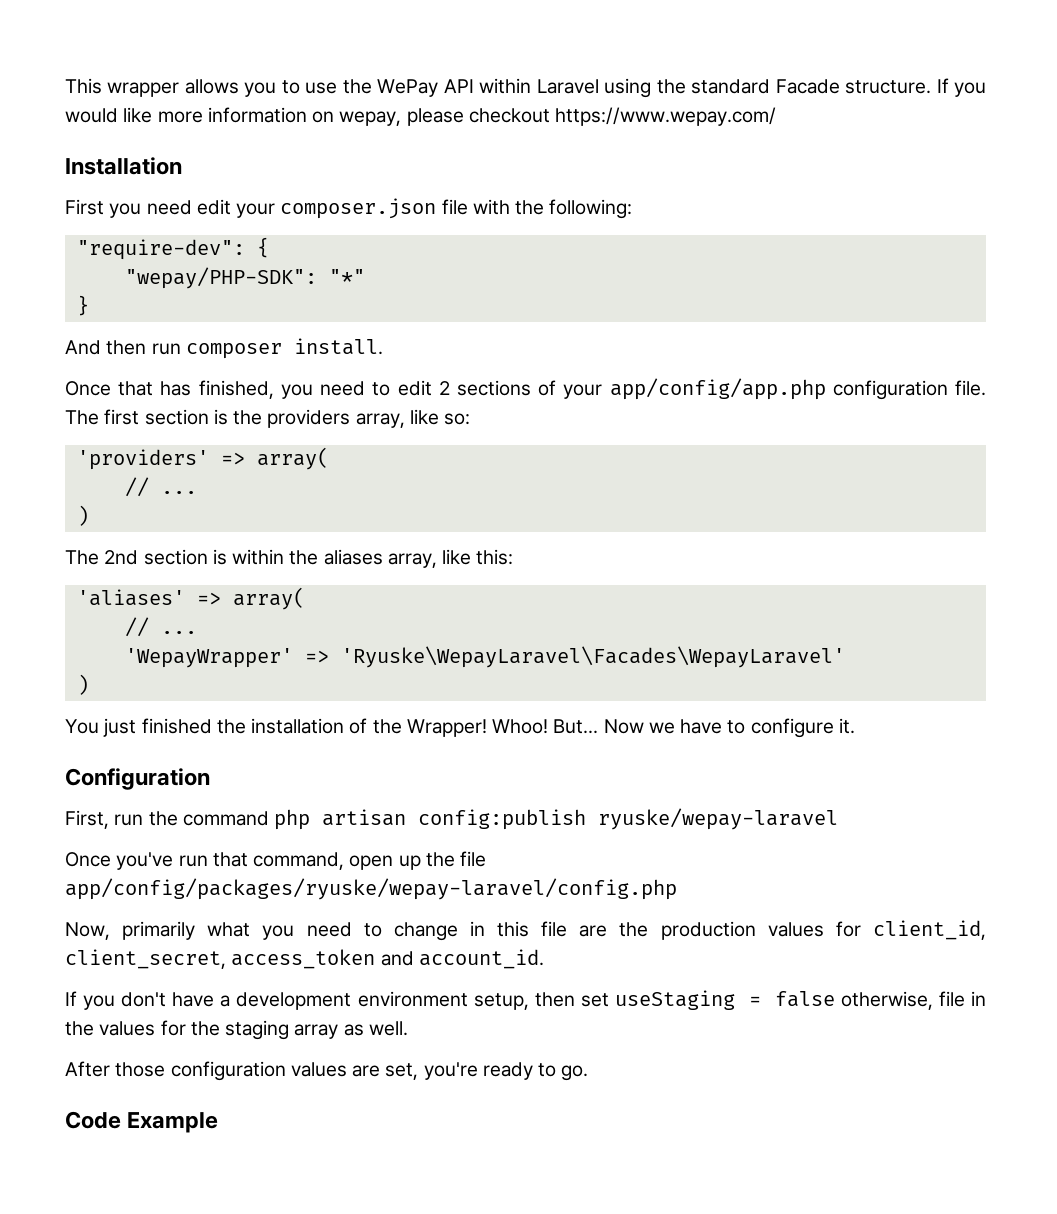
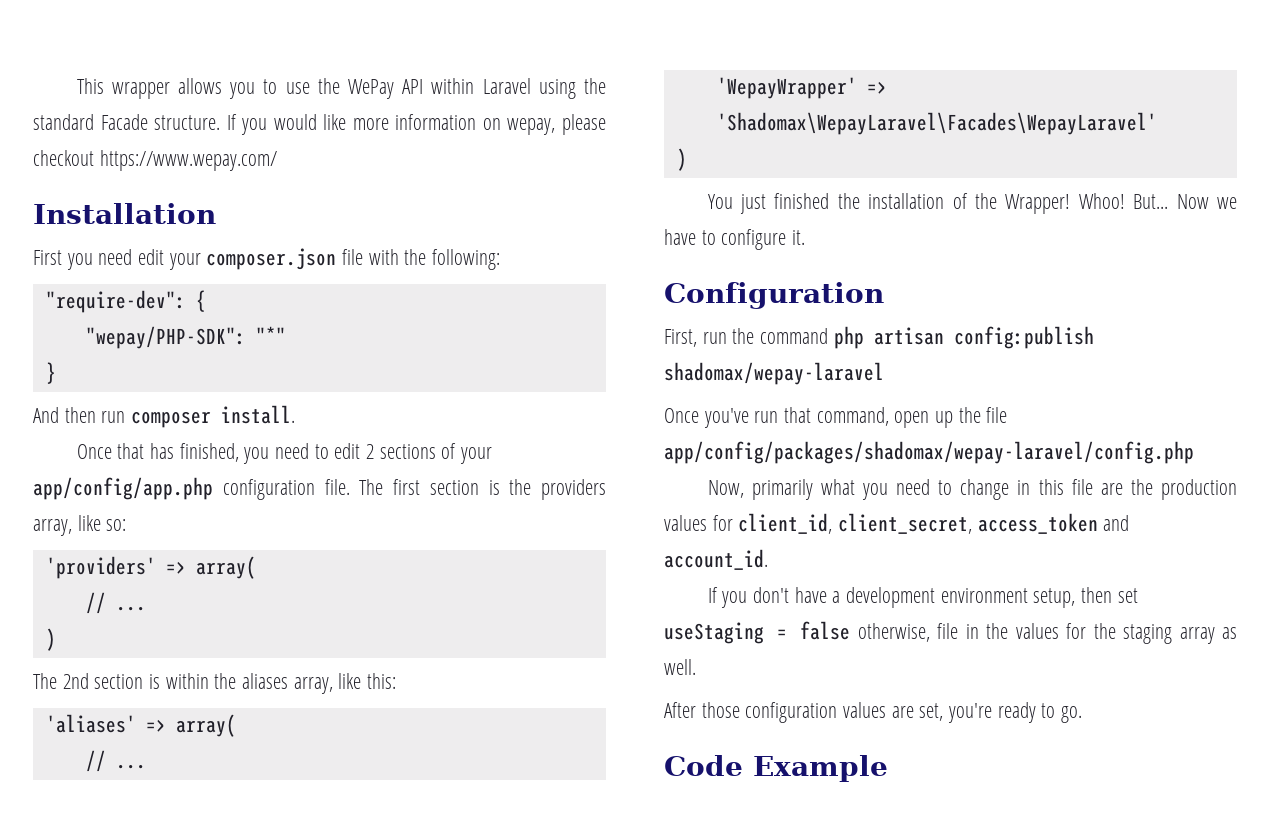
- 'WepayWrapper' => 'Ryuske\WepayLaravel\Facades\WepayLaravel'
+ 'WepayWrapper' => 'Shadomax\WepayLaravel\Facades\WepayLaravel'
- First, run the command php artisan config:publish ryuske/wepay-laravel
+ First, run the command php artisan config:publish shadomax/wepay-laravel
- Once you've run that command, open up the file app/config/packages/ryuske/wepay-laravel/config.php
+ Once you've run that command, open up the file app/config/packages/shadomax/wepay-laravel/config.php

